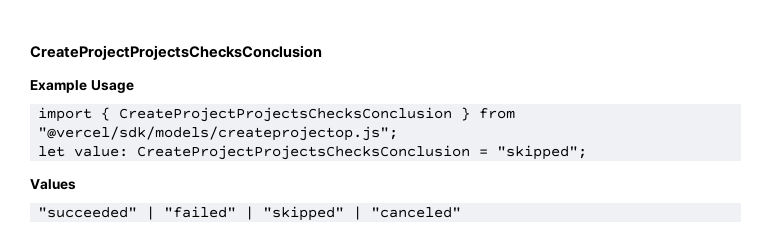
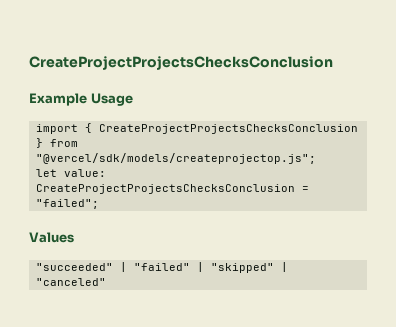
- let value: CreateProjectProjectsChecksConclusion = "skipped";
+ let value: CreateProjectProjectsChecksConclusion = "failed";

